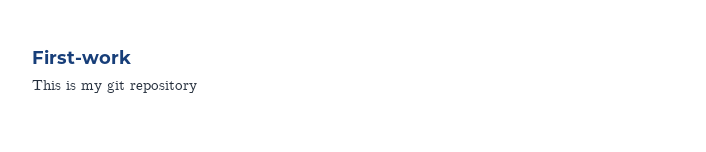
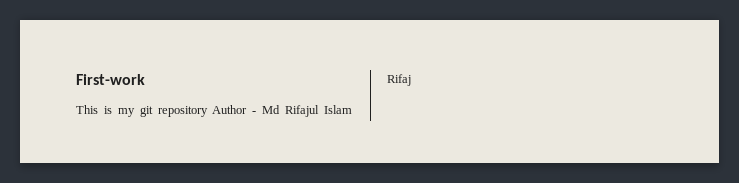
- This is my git repository
+ This is my git repository Author - Md Rifajul Islam Rifaj

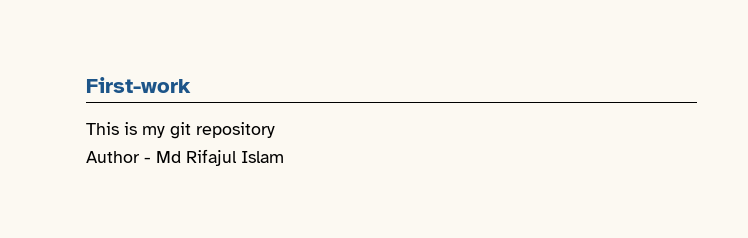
- This is my git repository Author - Md Rifajul Islam Rifaj
+ This is my git repository
+ Author - Md Rifajul Islam

